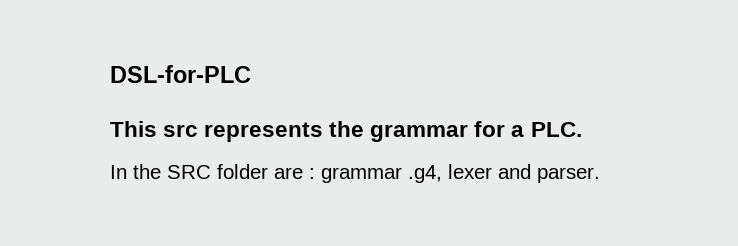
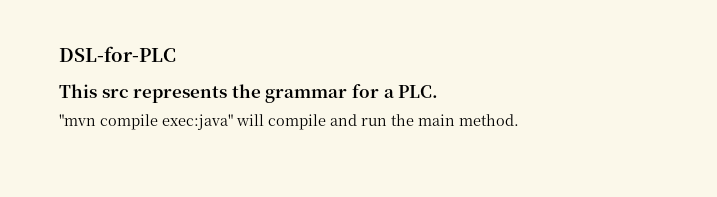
- In the SRC folder are : grammar .g4, lexer and parser.
+ "mvn compile exec:java" will compile and run the main method.

